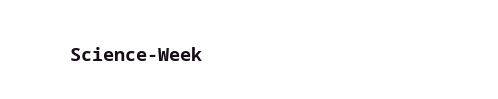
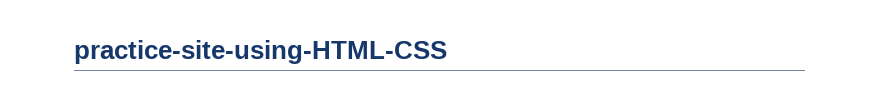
- Science-Week
+ practice-site-using-HTML-CSS

